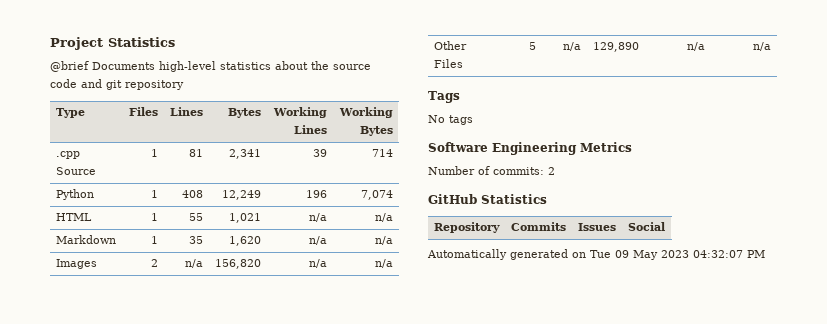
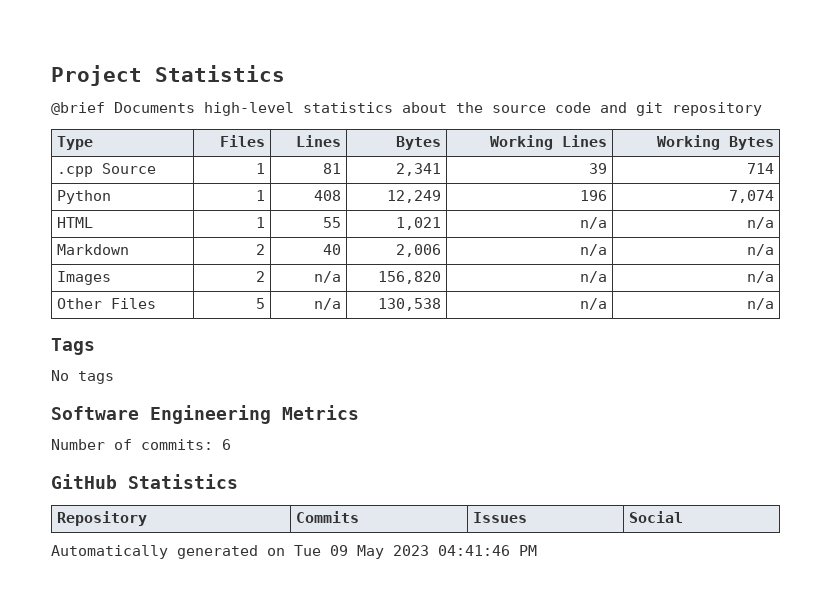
- Markdown | 1 | 35 | 1,620 | n/a | n/a
+ Markdown | 2 | 40 | 2,006 | n/a | n/a
- Other Files | 5 | n/a | 129,890 | n/a | n/a
+ Other Files | 5 | n/a | 130,538 | n/a | n/a
- Number of commits: 2
+ Number of commits: 6
- Automatically generated on Tue 09 May 2023 04:32:07 PM
+ Automatically generated on Tue 09 May 2023 04:41:46 PM

